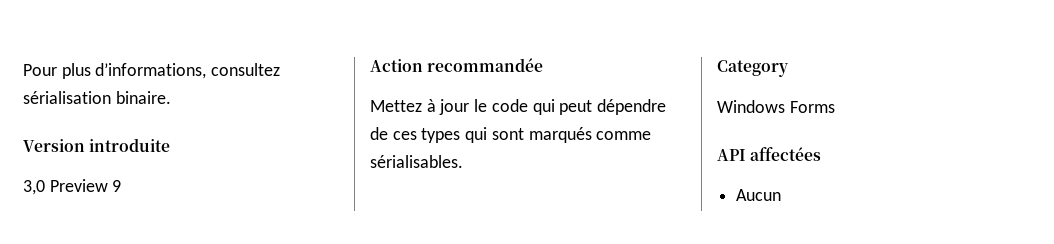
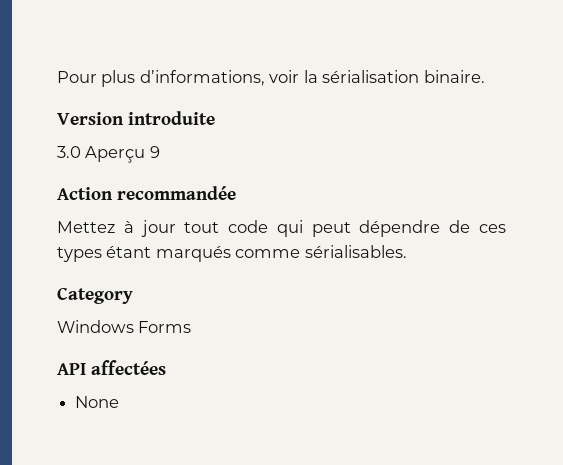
- Pour plus d’informations, consultez sérialisation binaire.
+ Pour plus d’informations, voir la sérialisation binaire.
- 3,0 Preview 9
+ 3.0 Aperçu 9
- Mettez à jour le code qui peut dépendre de ces types qui sont marqués comme sérialisables.
+ Mettez à jour tout code qui peut dépendre de ces types étant marqués comme sérialisables.
- Aucun
+ None

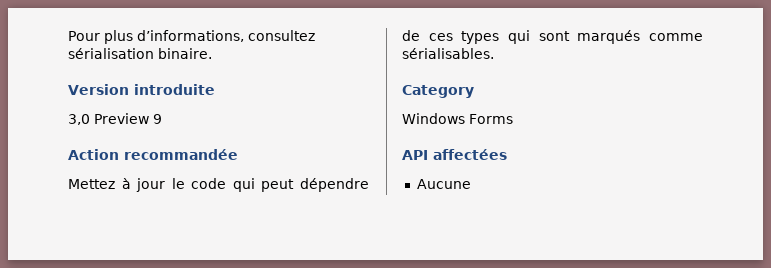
- Pour plus d’informations, voir la sérialisation binaire.
+ Pour plus d’informations, consultez sérialisation binaire.
- 3.0 Aperçu 9
+ 3,0 Preview 9
- Mettez à jour tout code qui peut dépendre de ces types étant marqués comme sérialisables.
+ Mettez à jour le code qui peut dépendre de ces types qui sont marqués comme sérialisables.
- None
+ Aucune

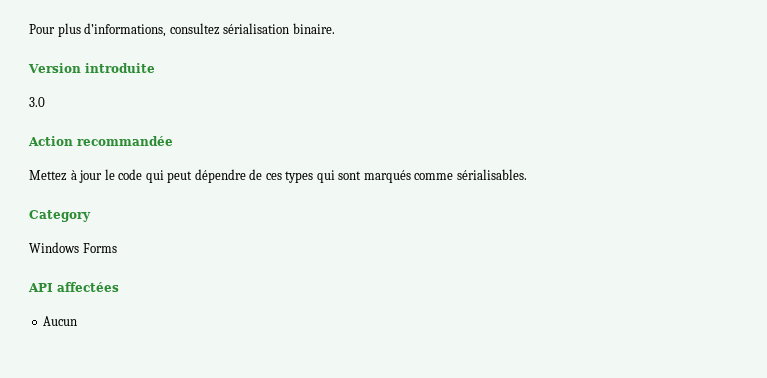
- 3,0 Preview 9
+ 3.0
- Aucune
+ Aucun

